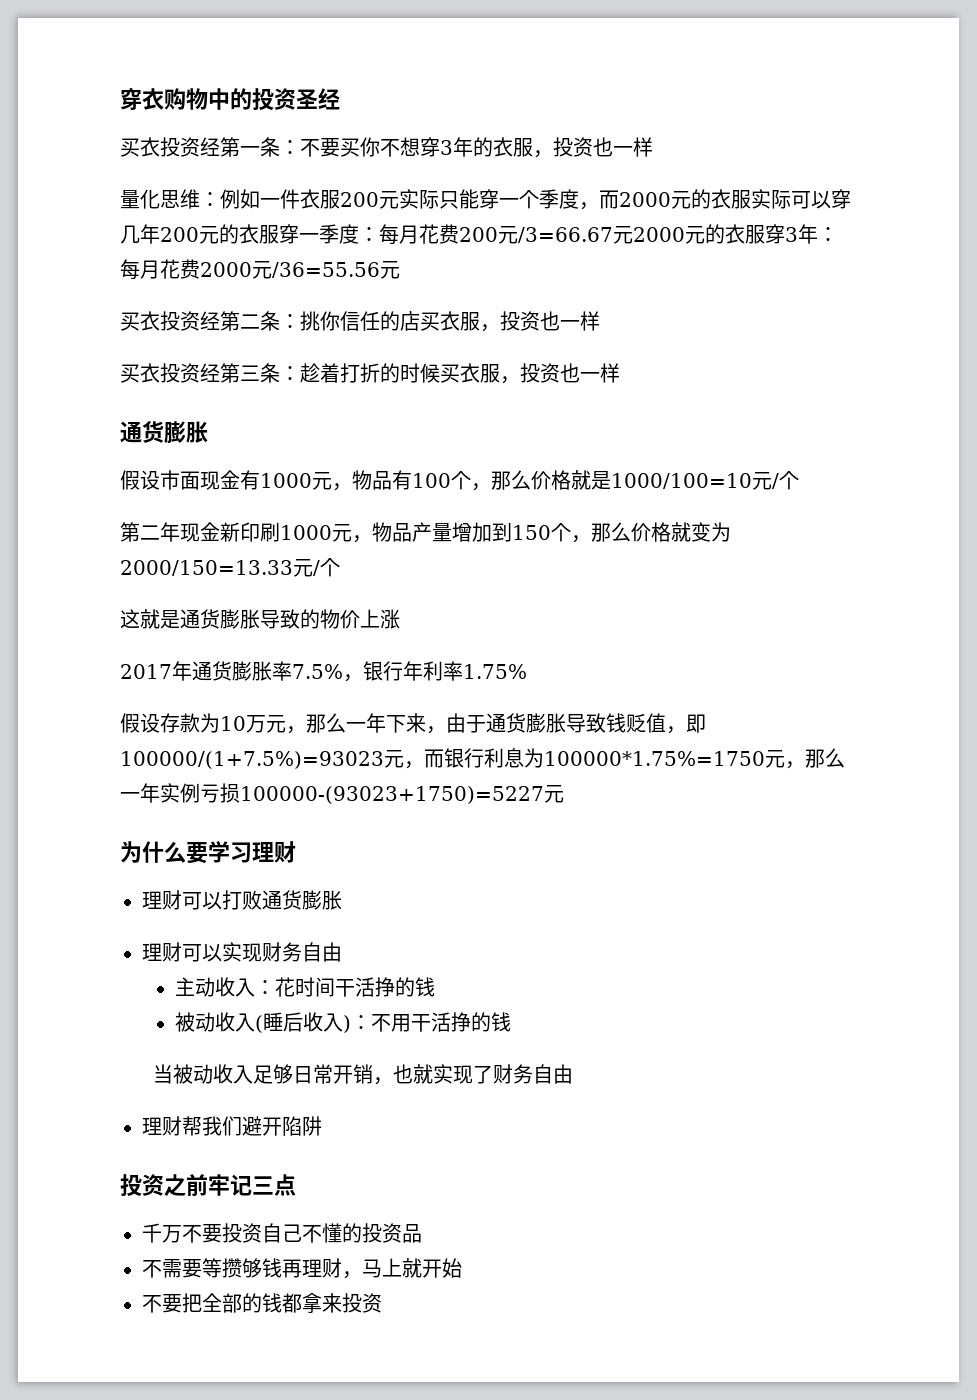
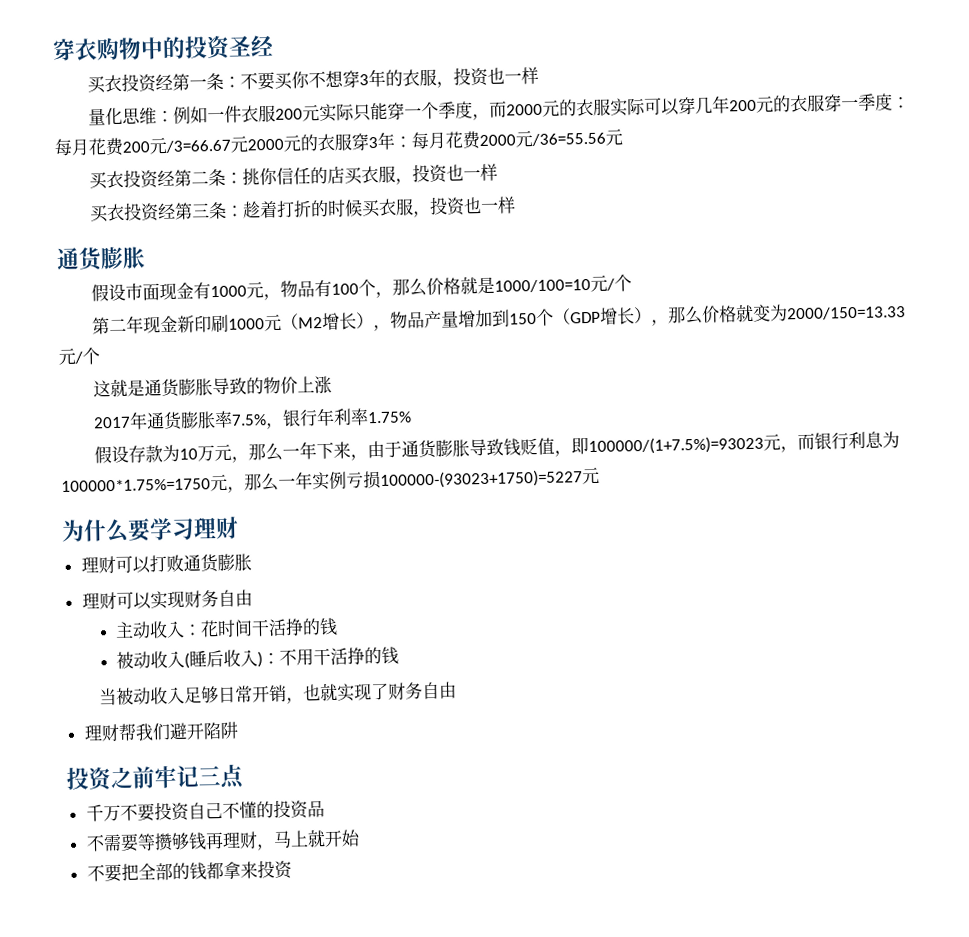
- 第二年现金新印刷1000元，物品产量增加到150个，那么价格就变为2000/150=13.33元/个
+ 第二年现金新印刷1000元（M2增长），物品产量增加到150个（GDP增长），那么价格就变为2000/150=13.33元/个

